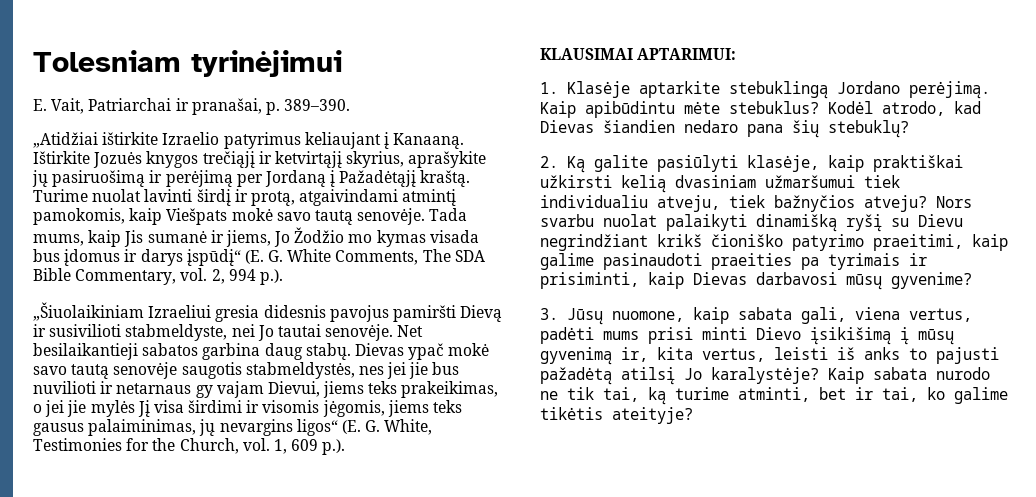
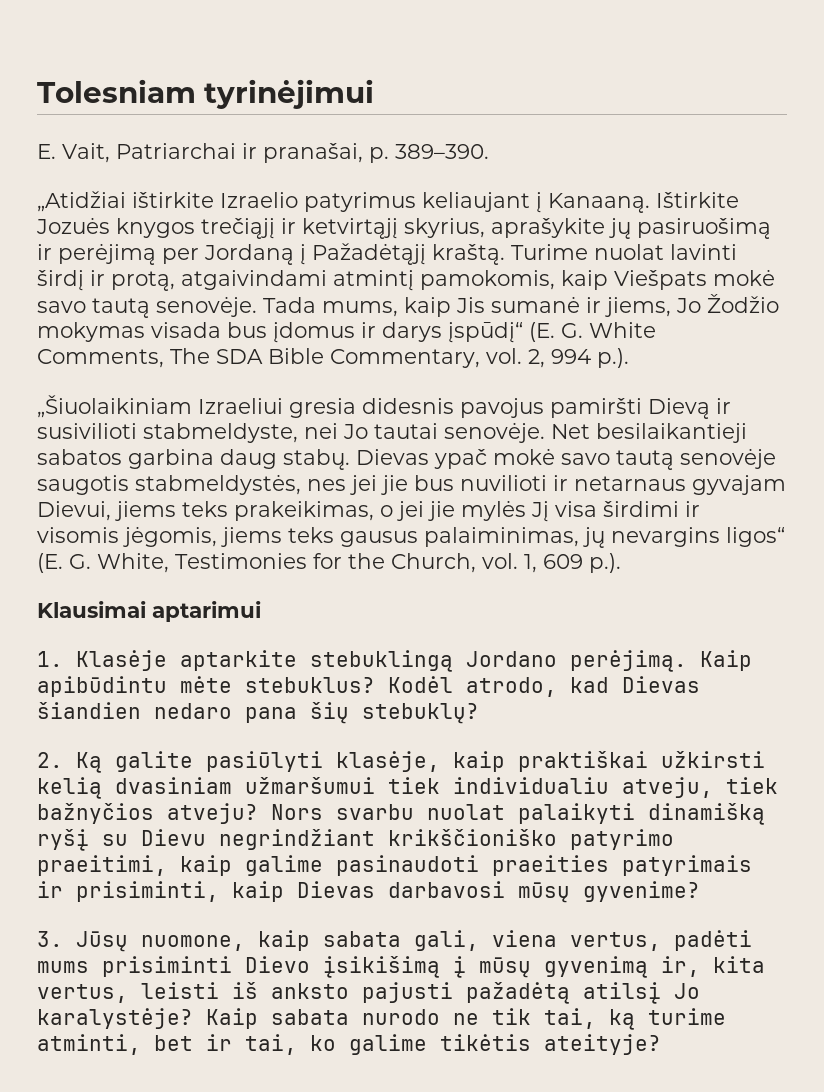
- Tada mums, kaip Jis sumanė ir jiems, Jo Žodžio mo kymas visada bus įdomus ir darys įspūdį“ (E. G. White Comments, The SDA Bible Commentary, vol. 2, 994 p.).
+ Tada mums, kaip Jis sumanė ir jiems, Jo Žodžio mokymas visada bus įdomus ir darys įspūdį“ (E. G. White Comments, The SDA Bible Commentary, vol. 2, 994 p.).
- Dievas ypač mokė savo tautą senovėje saugotis stabmeldystės, nes jei jie bus nuvilioti ir netarnaus gy vajam Dievui, jiems teks prakeikimas, o jei jie mylės Jį visa širdimi ir visomis jėgomis, jiems teks gausus palaiminimas, jų nevargins ligos“ (E. G. White, Testimonies for the Church, vol. 1, 609 p.).
+ Dievas ypač mokė savo tautą senovėje saugotis stabmeldystės, nes jei jie bus nuvilioti ir netarnaus gyvajam Dievui, jiems teks prakeikimas, o jei jie mylės Jį visa širdimi ir visomis jėgomis, jiems teks gausus palaiminimas, jų nevargins ligos“ (E. G. White, Testimonies for the Church, vol. 1, 609 p.).
- KLAUSIMAI APTARIMUI:
+ Klausimai aptarimui
- Nors svarbu nuolat palaikyti dinamišką ryšį su Dievu negrindžiant krikš čioniško patyrimo praeitimi, kaip galime pasinaudoti praeities pa tyrimais ir prisiminti, kaip Dievas darbavosi mūsų gyvenime?
+ Nors svarbu nuolat palaikyti dinamišką ryšį su Dievu negrindžiant krikščioniško patyrimo praeitimi, kaip galime pasinaudoti praeities patyrimais ir prisiminti, kaip Dievas darbavosi mūsų gyvenime?
- 3. Jūsų nuomone, kaip sabata gali, viena vertus, padėti mums prisi minti Dievo įsikišimą į mūsų gyvenimą ir, kita vertus, leisti iš anks to pajusti pažadėtą atilsį Jo karalystėje?
+ 3. Jūsų nuomone, kaip sabata gali, viena vertus, padėti mums prisiminti Dievo įsikišimą į mūsų gyvenimą ir, kita vertus, leisti iš anksto pajusti pažadėtą atilsį Jo karalystėje?

